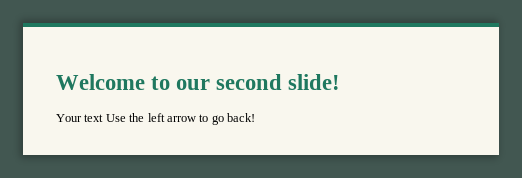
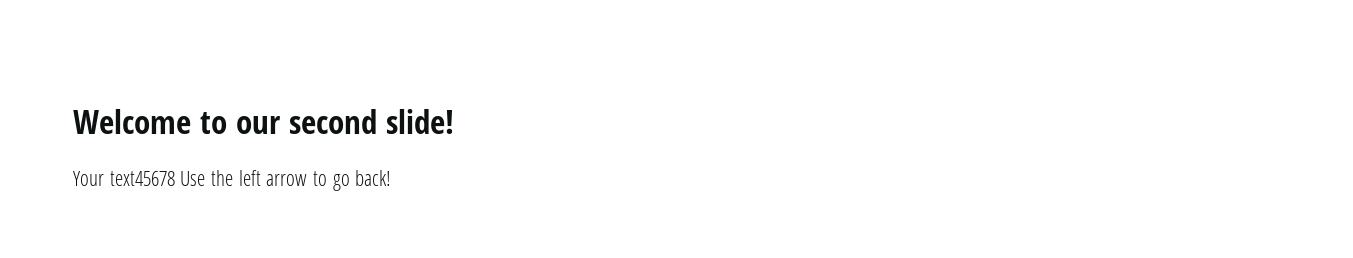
- Your text Use the left arrow to go back!
+ Your text45678 Use the left arrow to go back!

